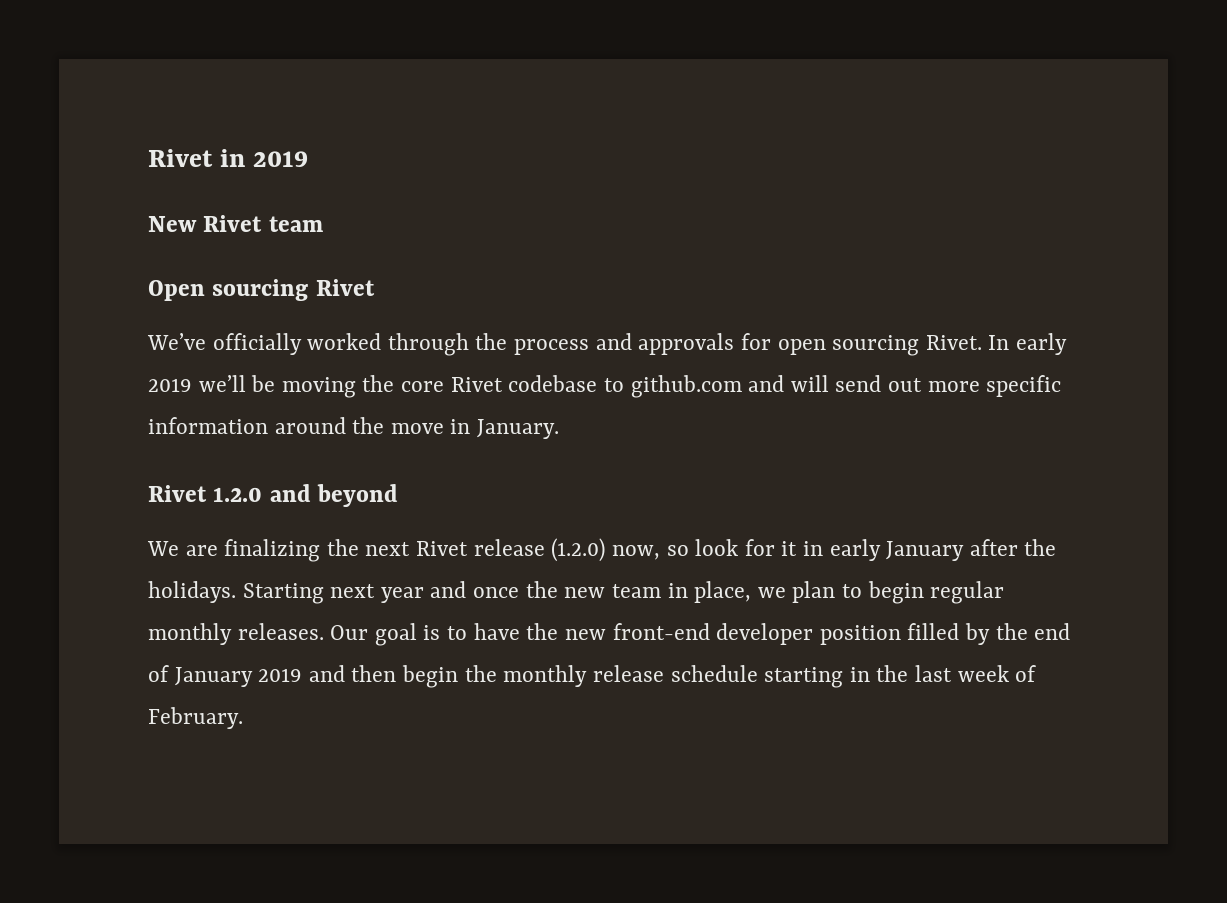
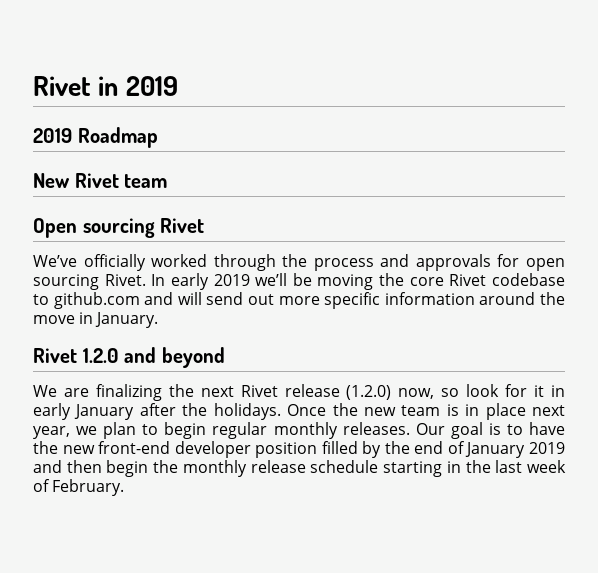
+ 2019 Roadmap
- Starting next year and once the new team in place, we plan to begin regular monthly releases.
+ Once the new team is in place next year, we plan to begin regular monthly releases.

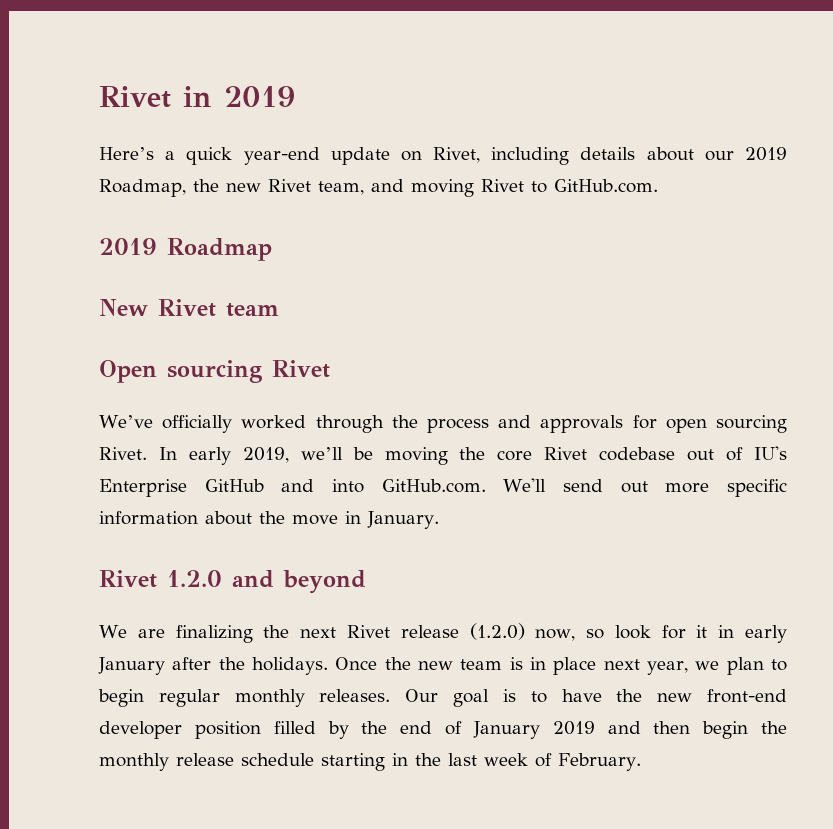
+ Here’s a quick year-end update on Rivet, including details about our 2019 Roadmap, the new Rivet team, and moving Rivet to GitHub.com.
- In early 2019 we’ll be moving the core Rivet codebase to github.com and will send out more specific information around the move in January.
+ In early 2019, we’ll be moving the core Rivet codebase out of IU's Enterprise GitHub and into GitHub.com. We'll send out more specific information about the move in January.

